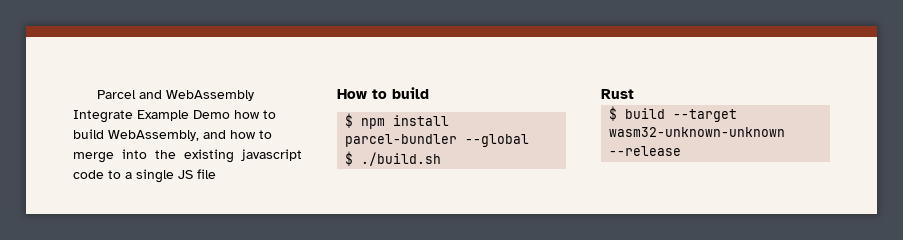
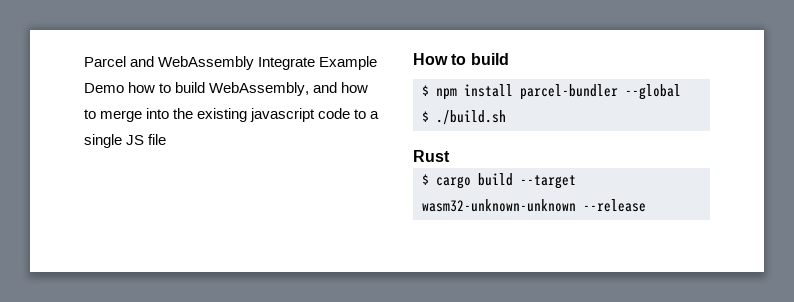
- $ build --target wasm32-unknown-unknown --release
+ $ cargo build --target wasm32-unknown-unknown --release

